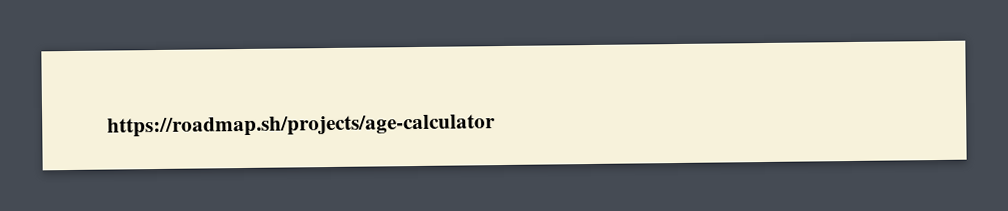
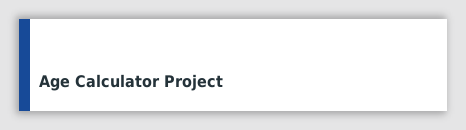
- https://roadmap.sh/projects/age-calculator
+ Age Calculator Project

